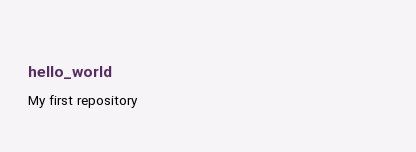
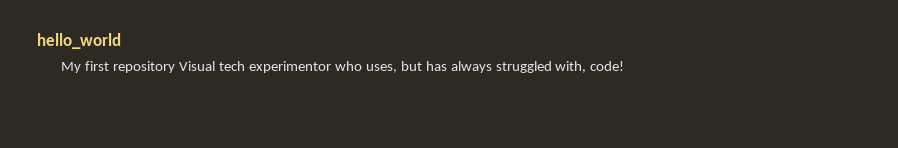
- My first repository
+ My first repository Visual tech experimentor who uses, but has always struggled with, code!

